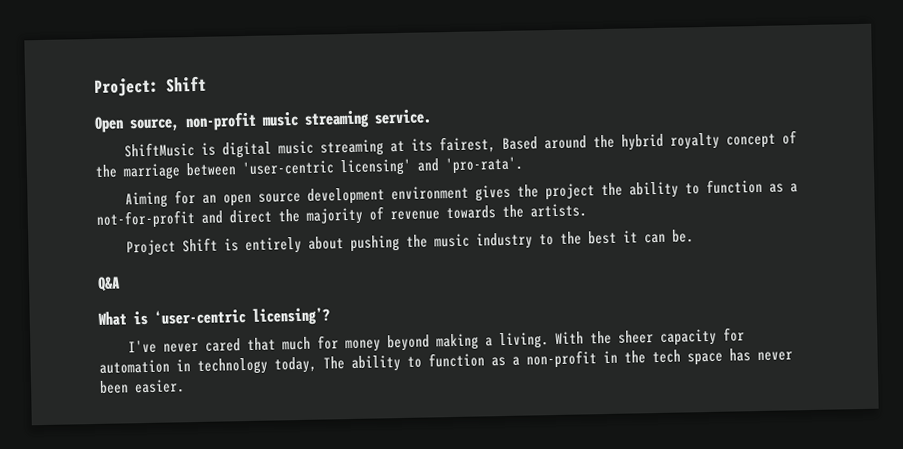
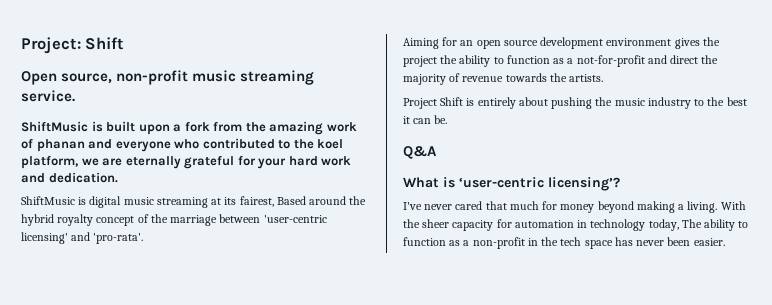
+ ShiftMusic is built upon a fork from the amazing work of phanan and everyone who contributed to the koel platform, we are eternally grateful for your hard work and dedication.

